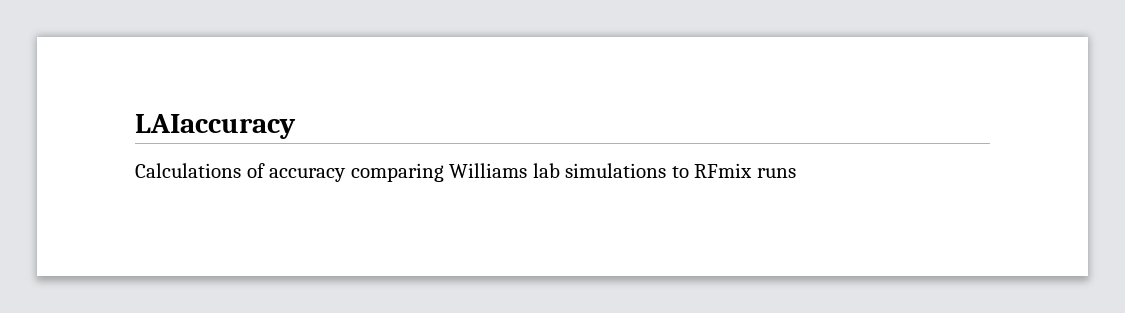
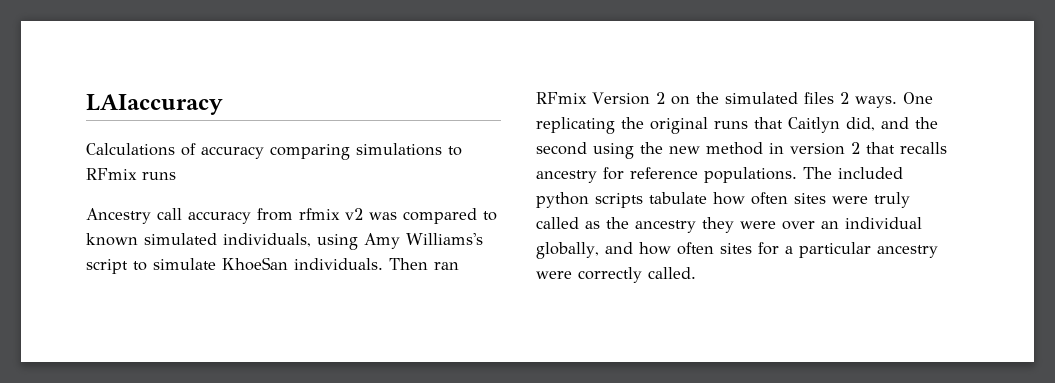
- Calculations of accuracy comparing Williams lab simulations to RFmix runs
+ Calculations of accuracy comparing simulations to RFmix runs
+ Ancestry call accuracy from rfmix v2 was compared to known simulated individuals, using Amy Williams's script to simulate KhoeSan individuals. Then ran RFmix Version 2 on the simulated files 2 ways. One replicating the original runs that Caitlyn did, and the second using the new method in version 2 that recalls ancestry for reference populations. The included python scripts tabulate how often sites were truly called as the ancestry they were over an individual globally, and how often sites for a particular ancestry were correctly called.

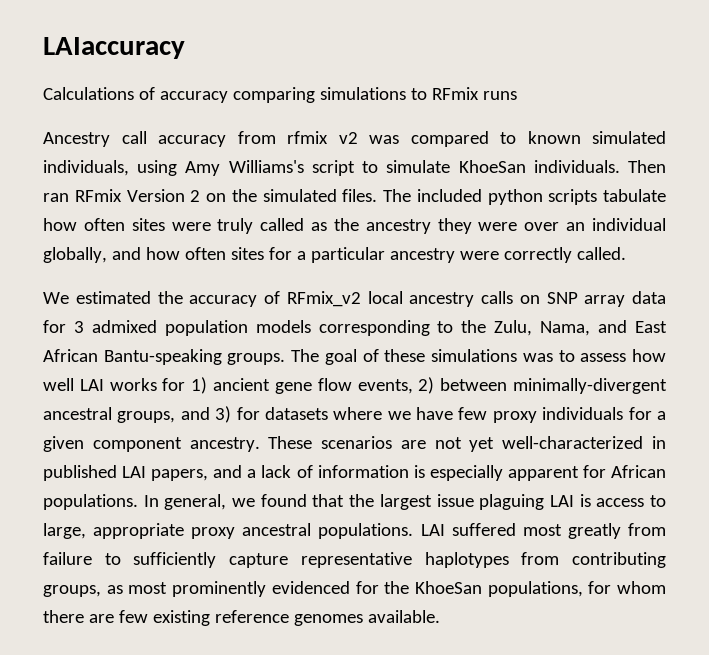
- Then ran RFmix Version 2 on the simulated files 2 ways. One replicating the original runs that Caitlyn did, and the second using the new method in version 2 that recalls ancestry for reference populations.
+ Then ran RFmix Version 2 on the simulated files.
+ We estimated the accuracy of RFmix_v2 local ancestry calls on SNP array data for 3 admixed population models corresponding to the Zulu, Nama, and East African Bantu-speaking groups. The goal of these simulations was to assess how well LAI works for 1) ancient gene flow events, 2) between minimally-divergent ancestral groups, and 3) for datasets where we have few proxy individuals for a given component ancestry. These scenarios are not yet well-characterized in published LAI papers, and a lack of information is especially apparent for African populations. In general, we found that the largest issue plaguing LAI is access to large, appropriate proxy ancestral populations. LAI suffered most greatly from failure to sufficiently capture representative haplotypes from contributing groups, as most prominently evidenced for the KhoeSan populations, for whom there are few existing reference genomes available.

